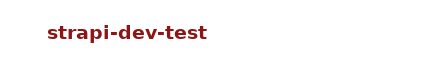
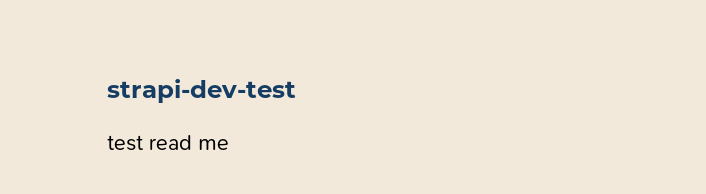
+ test read me

